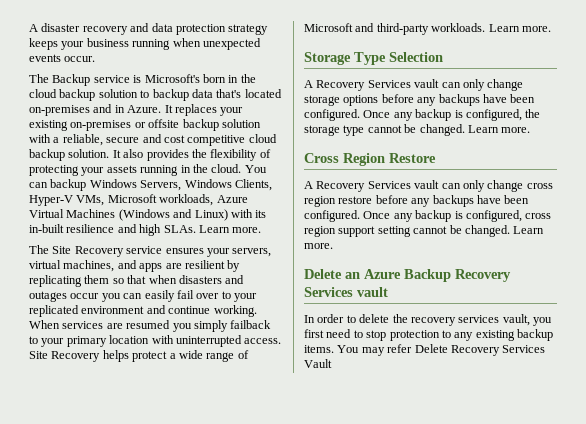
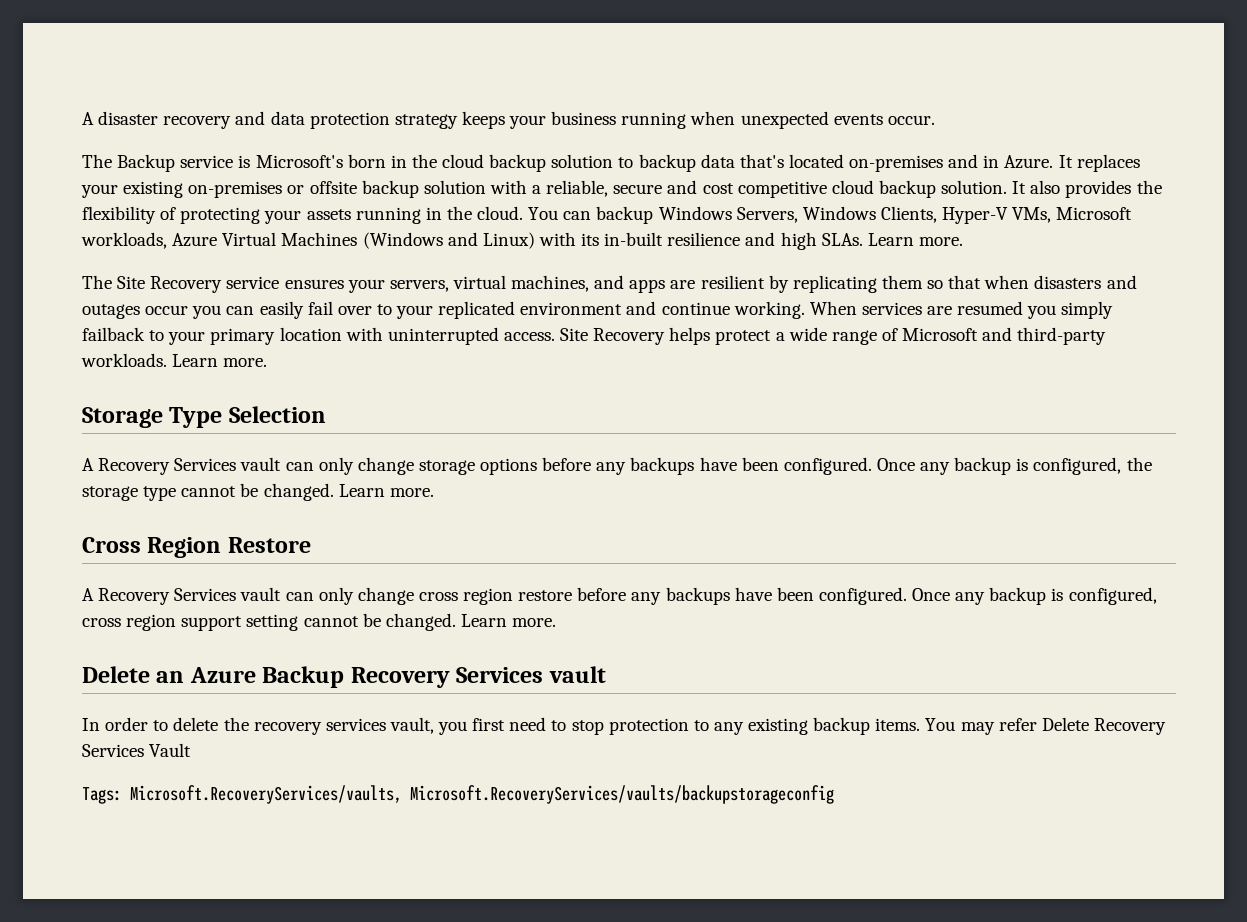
+ Tags: Microsoft.RecoveryServices/vaults, Microsoft.RecoveryServices/vaults/backupstorageconfig

